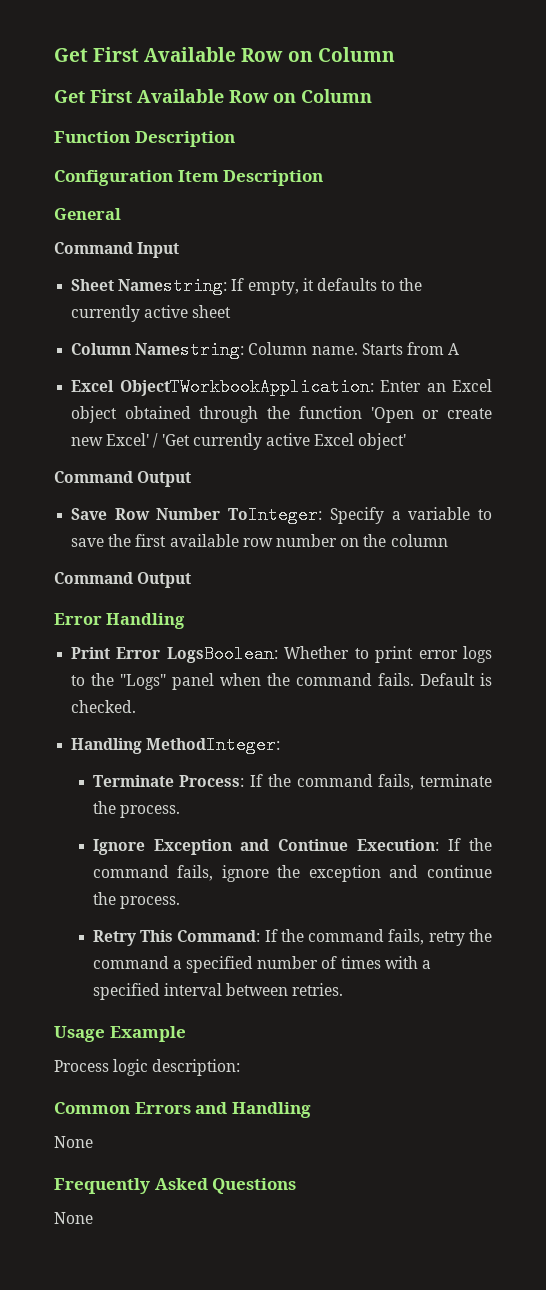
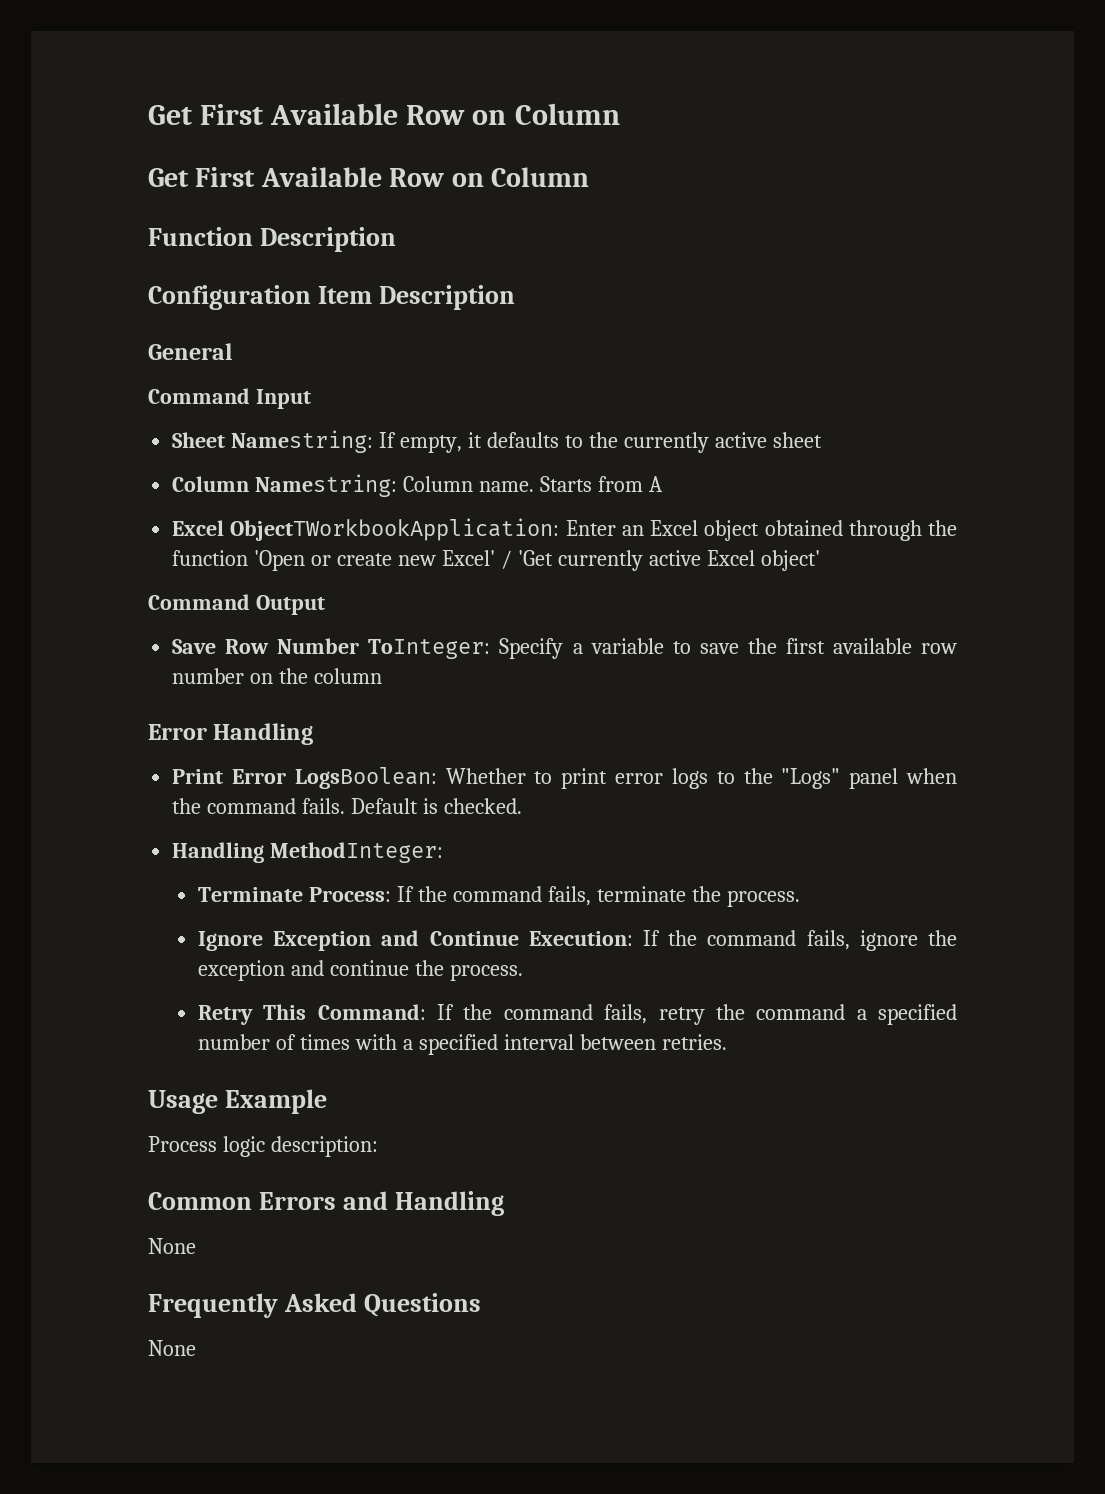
  Save Row Number ToInteger: Specify a variable to save the first available row number on the column
- Command Output

